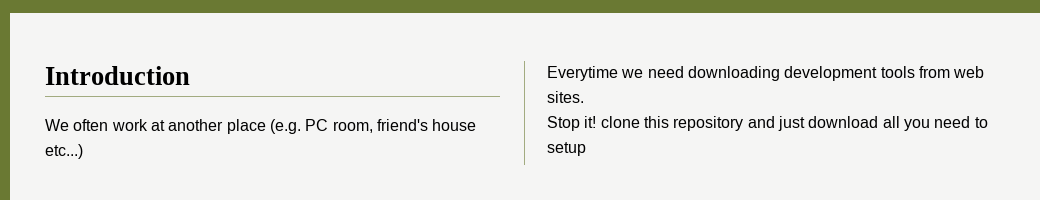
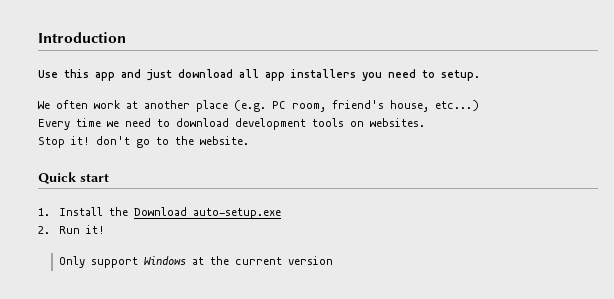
+ Use this app and just download all app installers you need to setup.
- We often work at another place (e.g. PC room, friend's house etc...)
+ We often work at another place (e.g. PC room, friend's house, etc...)
- Everytime we need downloading development tools from web sites.
- Stop it! clone this repository and just download all you need to setup
+ Every time we need to download development tools on websites.
+ Stop it! don't go to the website.
+ Quick start
+ 1. Install the Download auto-setup.exe
+ 2. Run it!
+ Only support Windows at the current version

